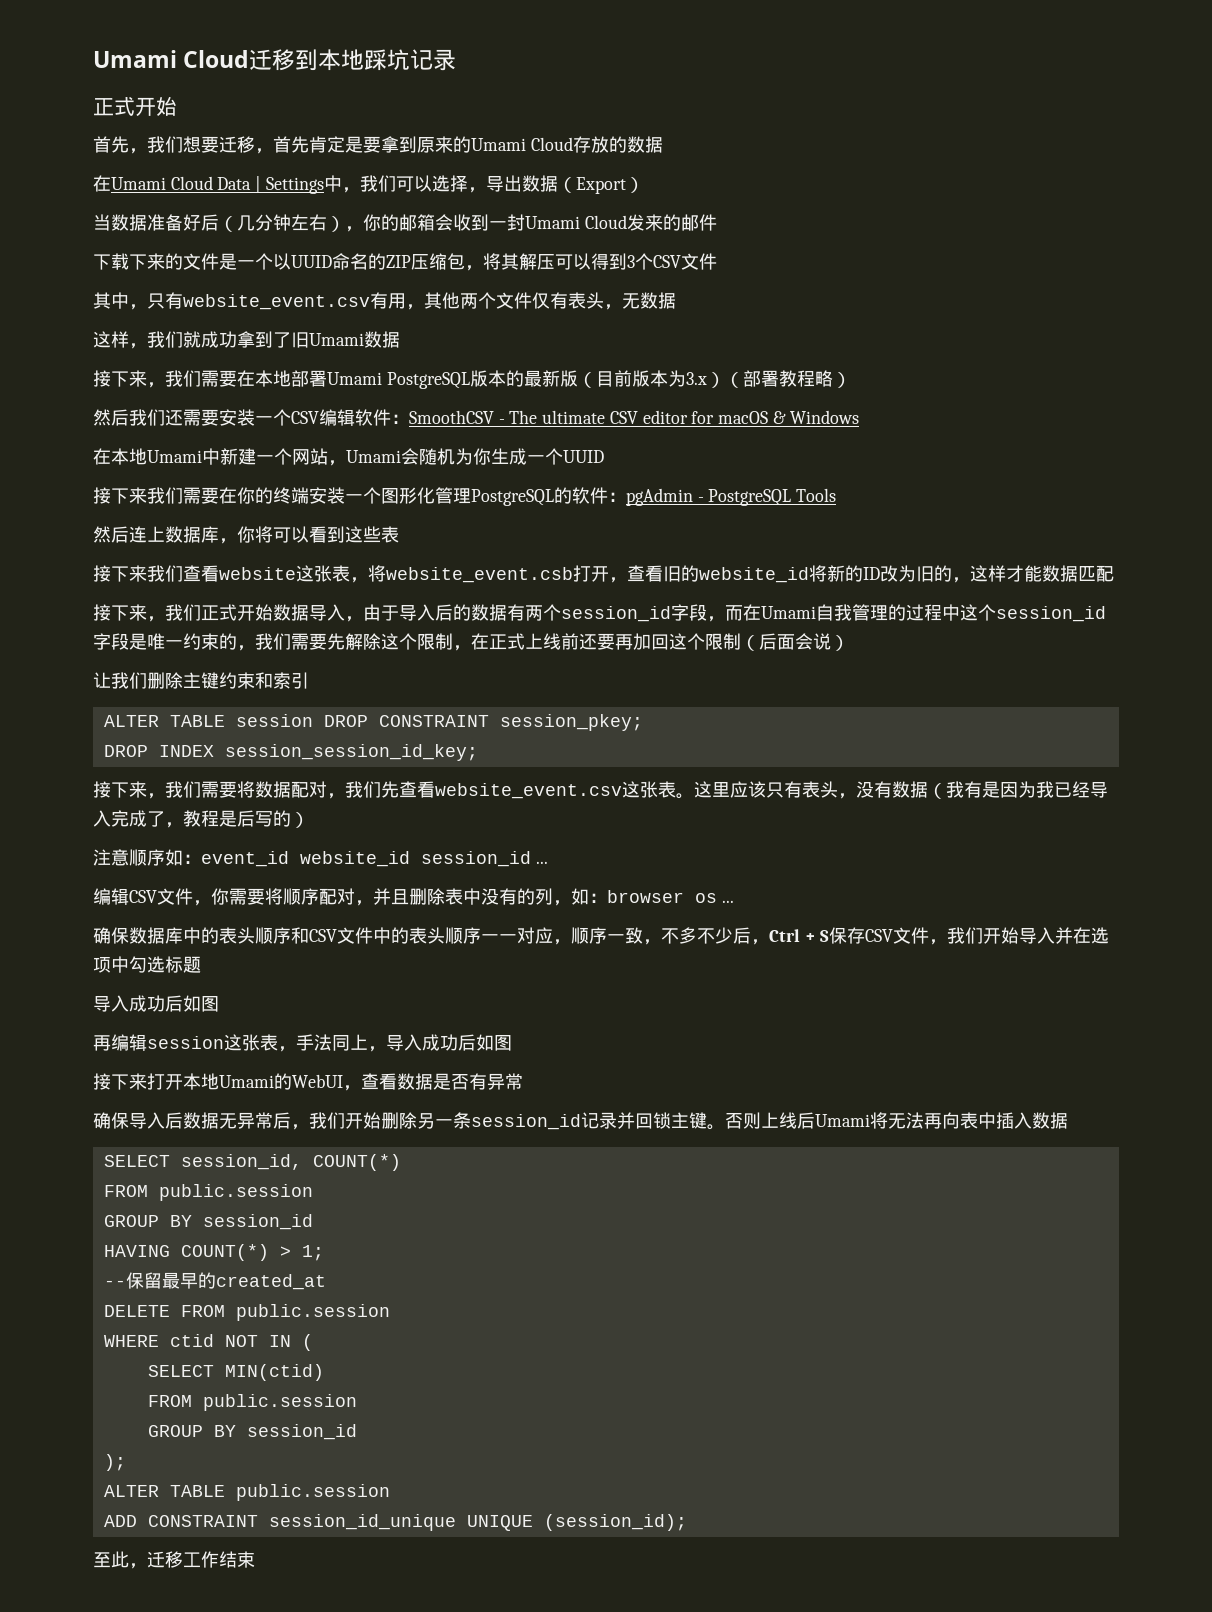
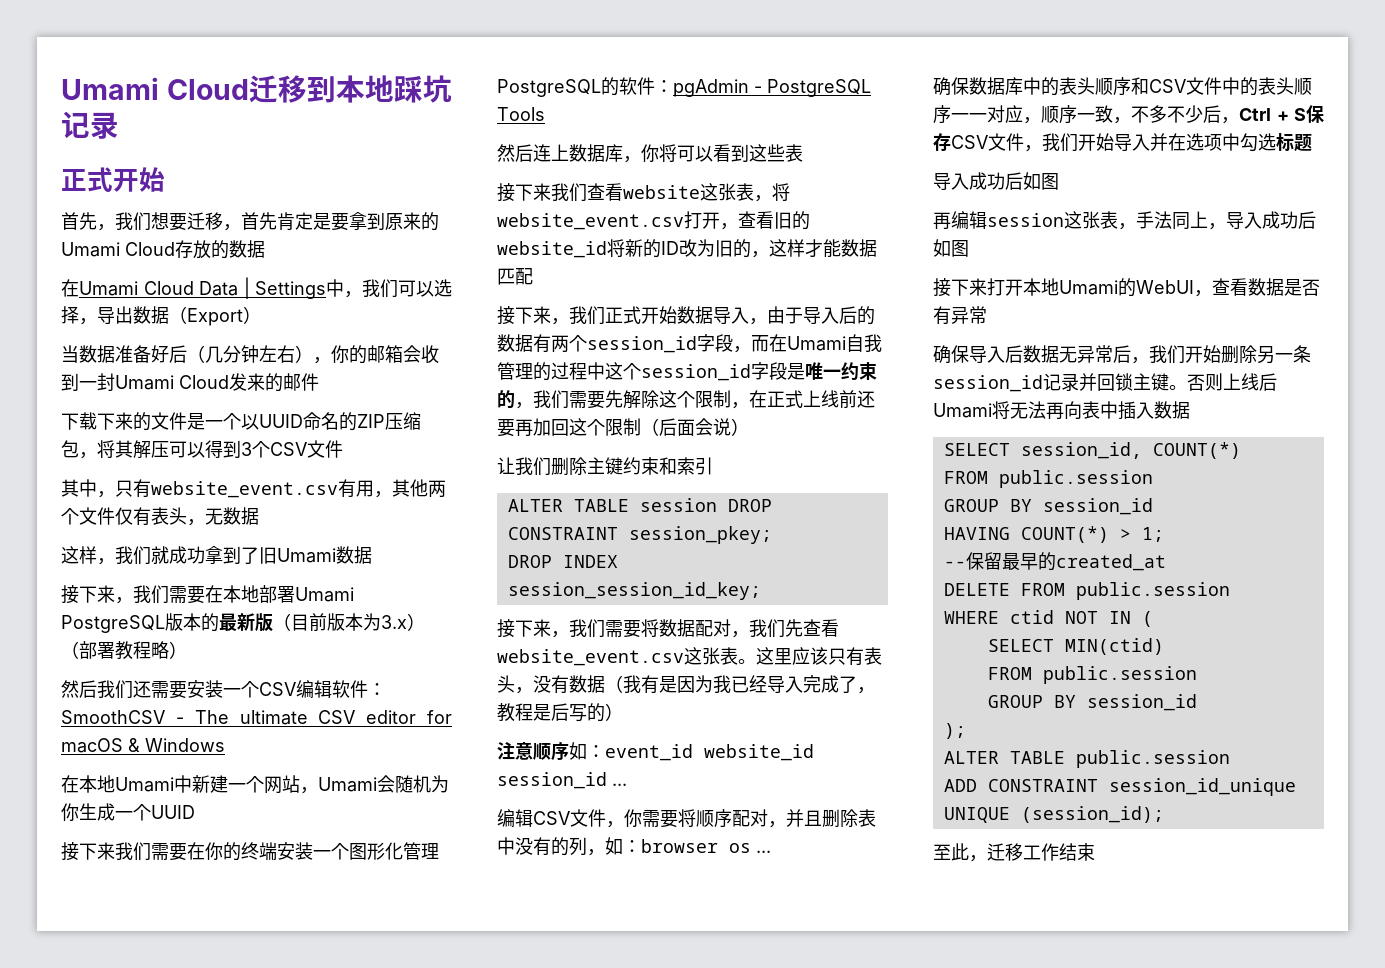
- 接下来我们查看website这张表，将website_event.csb打开，查看旧的website_id将新的ID改为旧的，这样才能数据匹配
+ 接下来我们查看website这张表，将website_event.csv打开，查看旧的website_id将新的ID改为旧的，这样才能数据匹配

